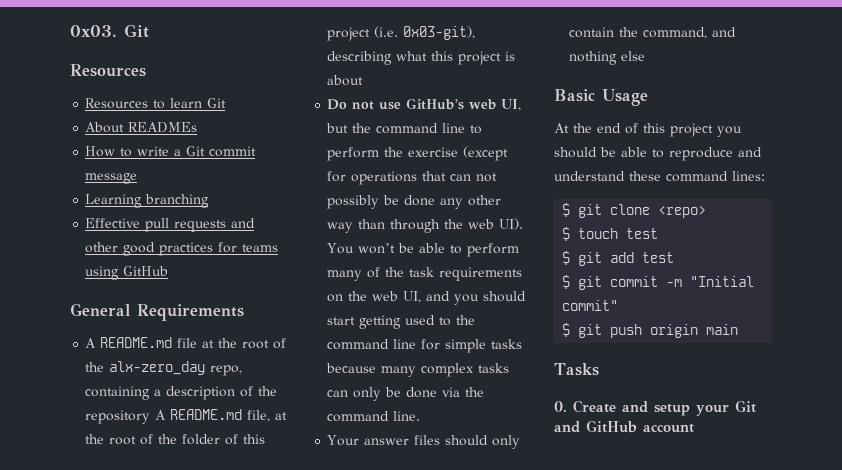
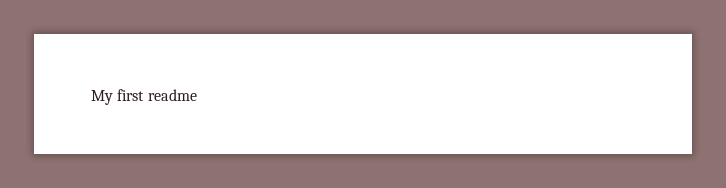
- 0x03. Git
- Resources
- Resources to learn Git
- About READMEs
- How to write a Git commit message
- Learning branching
- Effective pull requests and other good practices for teams using GitHub
- General Requirements
- A README.md file at the root of the alx-zero_day repo, containing a description of the repository A README.md file, at the root of the folder of this project (i.e. 0x03-git), describing what this project is about
- Do not use GitHub’s web UI, but the command line to perform the exercise (except for operations that can not possibly be done any other way than through the web UI). You won’t be able to perform many of the task requirements on the web UI, and you should start getting used to the command line for simple tasks because many complex tasks can only be done via the command line.
- Your answer files should only contain the command, and nothing else
- Basic Usage
- At the end of this project you should be able to reproduce and understand these command lines:
- $ git clone <repo>
- $ touch test
- $ git add test
- $ git commit -m "Initial commit"
- $ git push origin main
- Tasks
- 0. Create and setup your Git and GitHub account
+ My first readme

